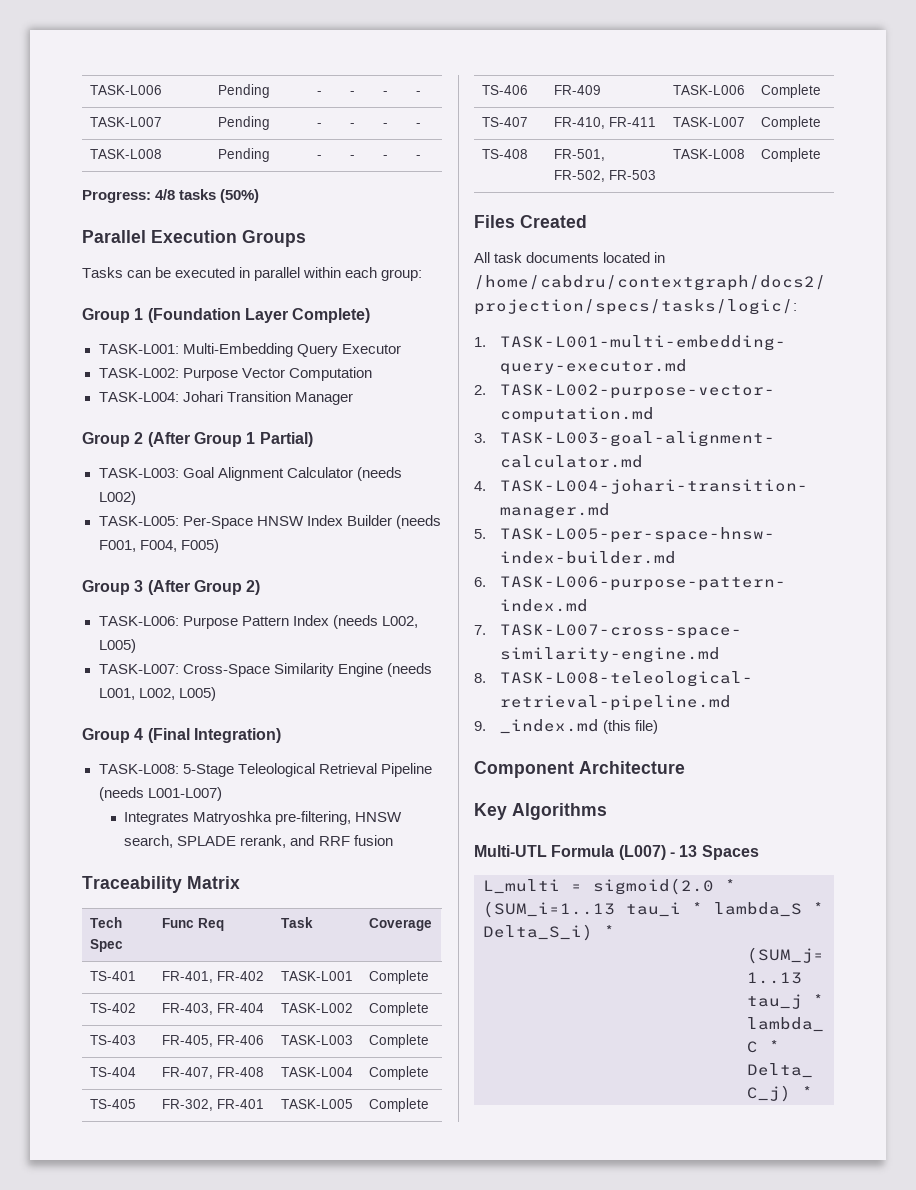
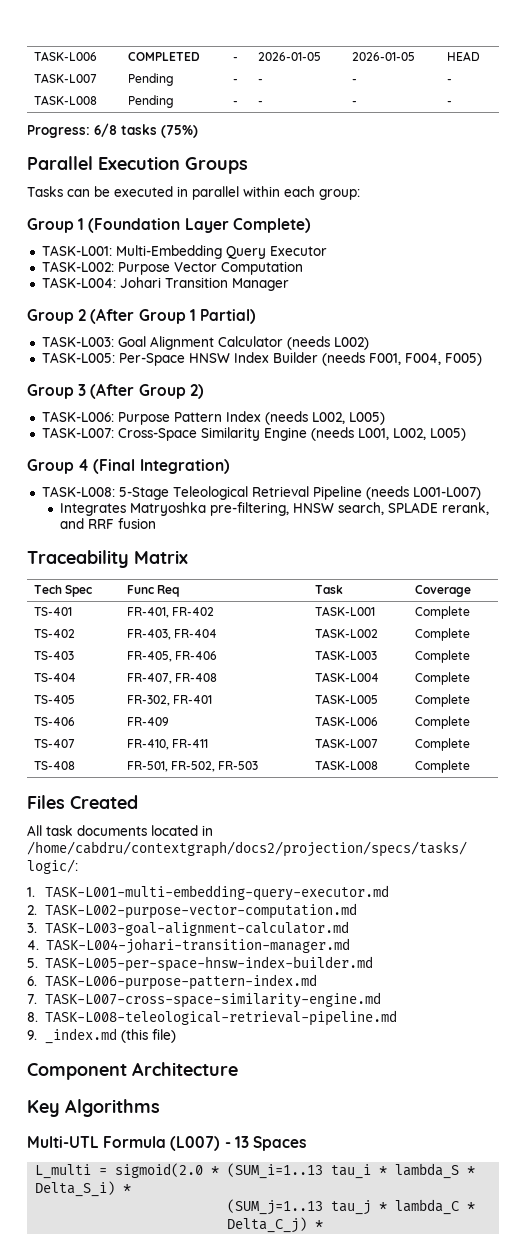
- TASK-L006 | Pending | - | - | - | -
+ TASK-L006 | COMPLETED | - | 2026-01-05 | 2026-01-05 | HEAD
- Progress: 4/8 tasks (50%)
+ Progress: 6/8 tasks (75%)

